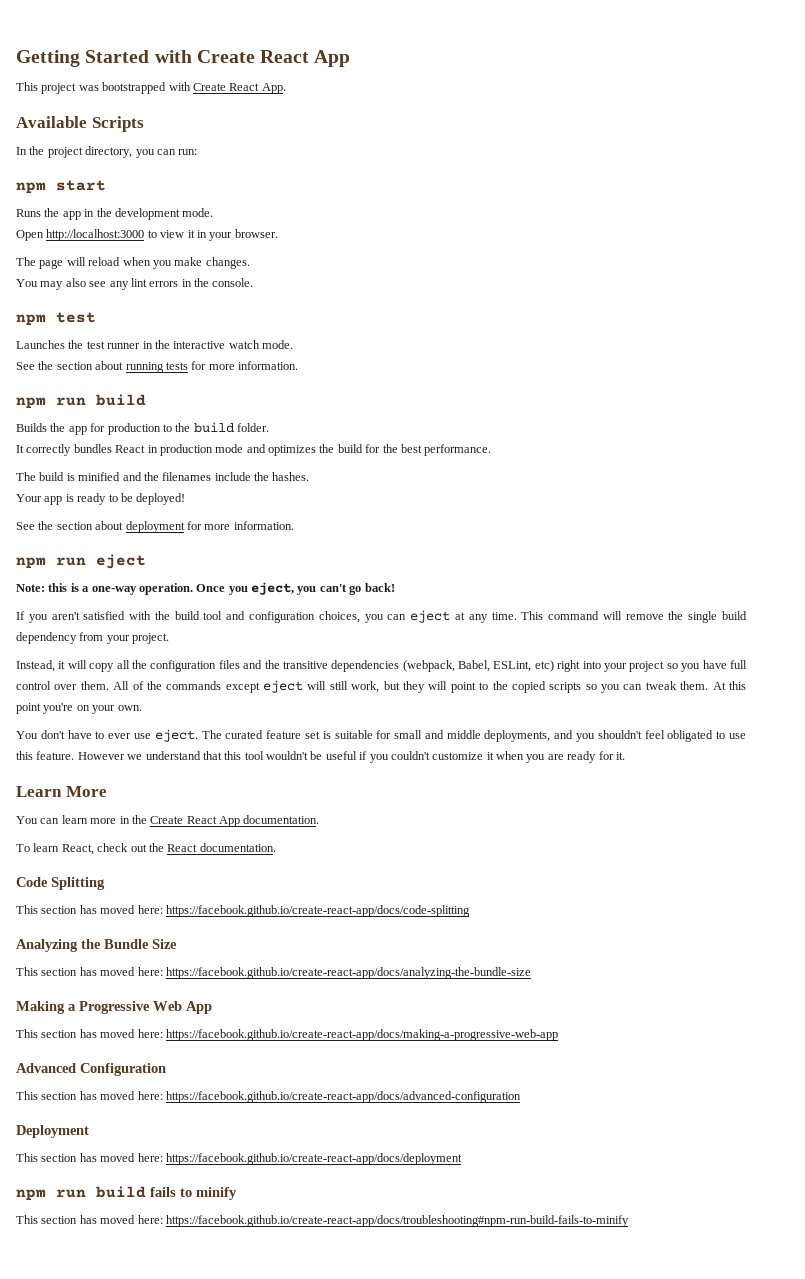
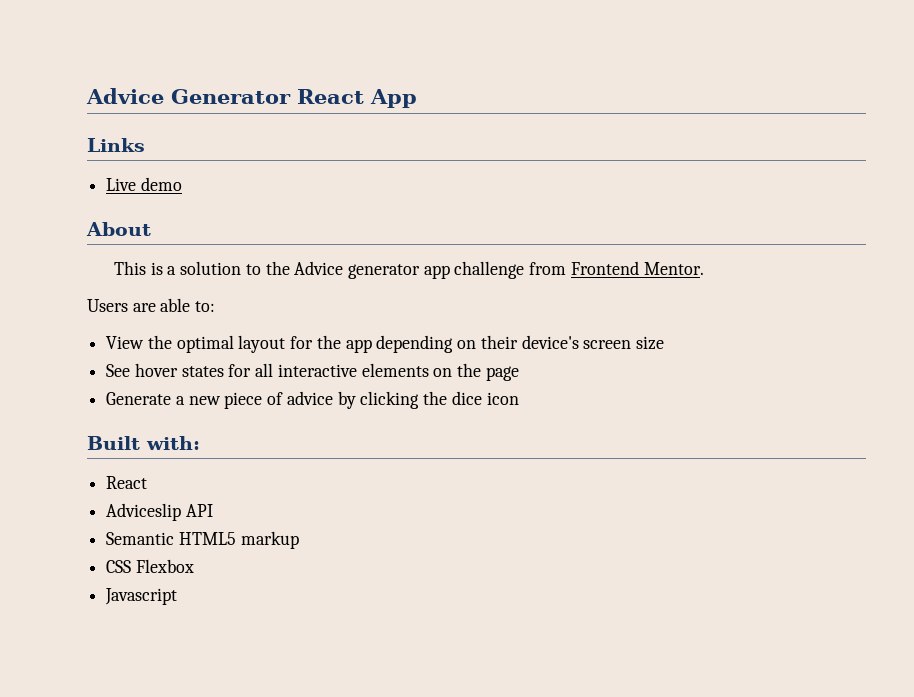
- Getting Started with Create React App
- This project was bootstrapped with Create React App.
- Available Scripts
- In the project directory, you can run:
- npm start
- Runs the app in the development mode.
- Open http://localhost:3000 to view it in your browser.
- The page will reload when you make changes.
- You may also see any lint errors in the console.
- npm test
- Launches the test runner in the interactive watch mode.
- See the section about running tests for more information.
- npm run build
- Builds the app for production to the build folder.
- It correctly bundles React in production mode and optimizes the build for the best performance.
- The build is minified and the filenames include the hashes.
- Your app is ready to be deployed!
- See the section about deployment for more information.
- npm run eject
- Note: this is a one-way operation. Once you eject, you can't go back!
- If you aren't satisfied with the build tool and configuration choices, you can eject at any time. This command will remove the single build dependency from your project.
- Instead, it will copy all the configuration files and the transitive dependencies (webpack, Babel, ESLint, etc) right into your project so you have full control over them. All of the commands except eject will still work, but they will point to the copied scripts so you can tweak them. At this point you're on your own.
- You don't have to ever use eject. The curated feature set is suitable for small and middle deployments, and you shouldn't feel obligated to use this feature. However we understand that this tool wouldn't be useful if you couldn't customize it when you are ready for it.
- Learn More
- You can learn more in the Create React App documentation.
- To learn React, check out the React documentation.
- Code Splitting
- This section has moved here: https://facebook.github.io/create-react-app/docs/code-splitting
- Analyzing the Bundle Size
- This section has moved here: https://facebook.github.io/create-react-app/docs/analyzing-the-bundle-size
- Making a Progressive Web App
- This section has moved here: https://facebook.github.io/create-react-app/docs/making-a-progressive-web-app
- Advanced Configuration
- This section has moved here: https://facebook.github.io/create-react-app/docs/advanced-configuration
- Deployment
- This section has moved here: https://facebook.github.io/create-react-app/docs/deployment
- npm run build fails to minify
- This section has moved here: https://facebook.github.io/create-react-app/docs/troubleshooting#npm-run-build-fails-to-minify
+ Advice Generator React App
+ Links
+ Live demo
+ About
+ This is a solution to the Advice generator app challenge from Frontend Mentor.
+ Users are able to:
+ View the optimal layout for the app depending on their device's screen size
+ See hover states for all interactive elements on the page
+ Generate a new piece of advice by clicking the dice icon
+ Built with:
+ React
+ Adviceslip API
+ Semantic HTML5 markup
+ CSS Flexbox
+ Javascript

